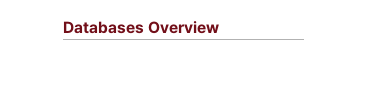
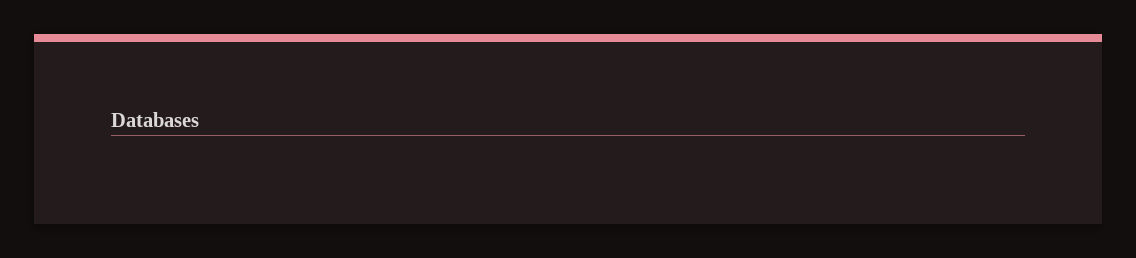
- Databases Overview
+ Databases

